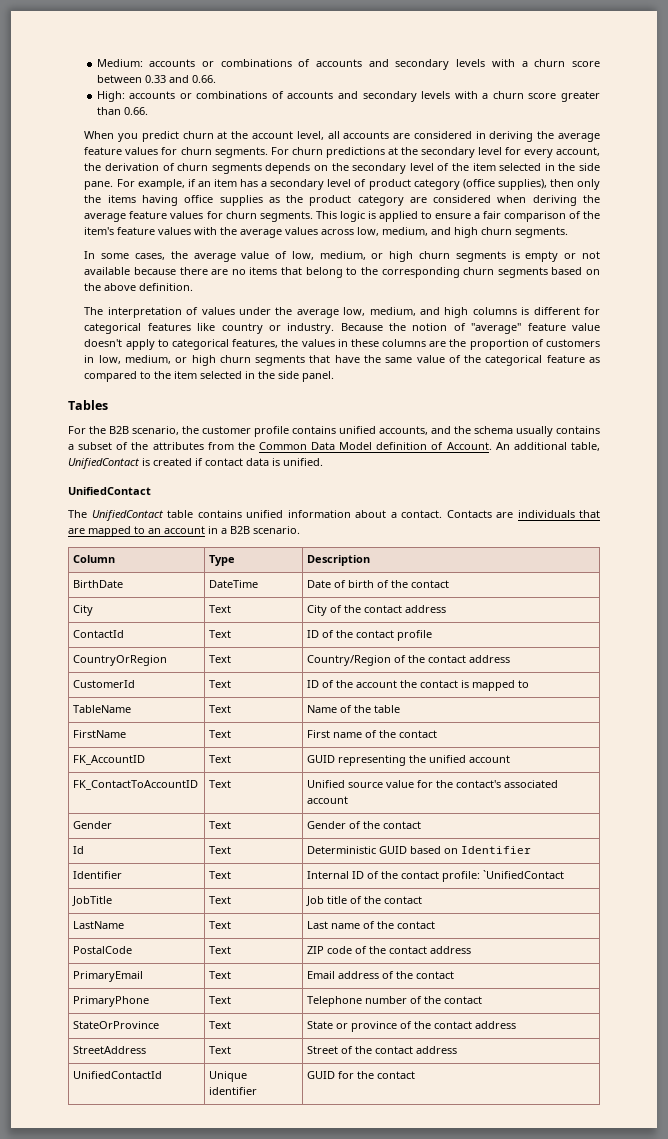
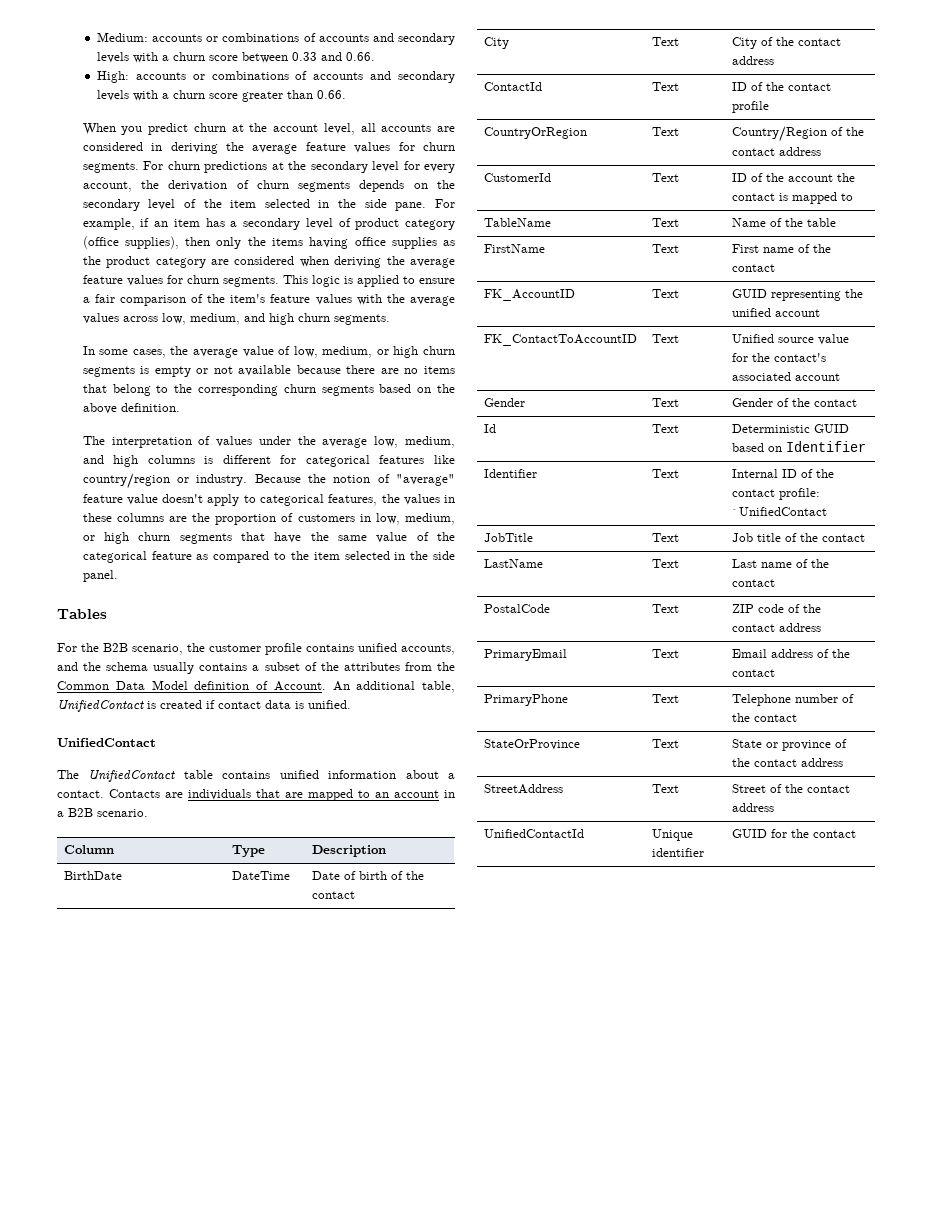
- The interpretation of values under the average low, medium, and high columns is different for categorical features like country or industry.
+ The interpretation of values under the average low, medium, and high columns is different for categorical features like country/region or industry.

